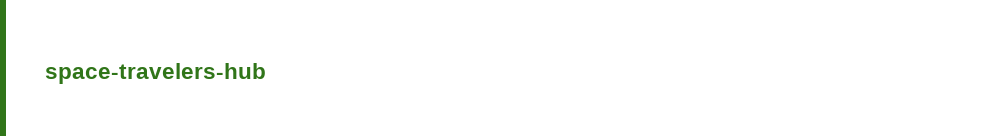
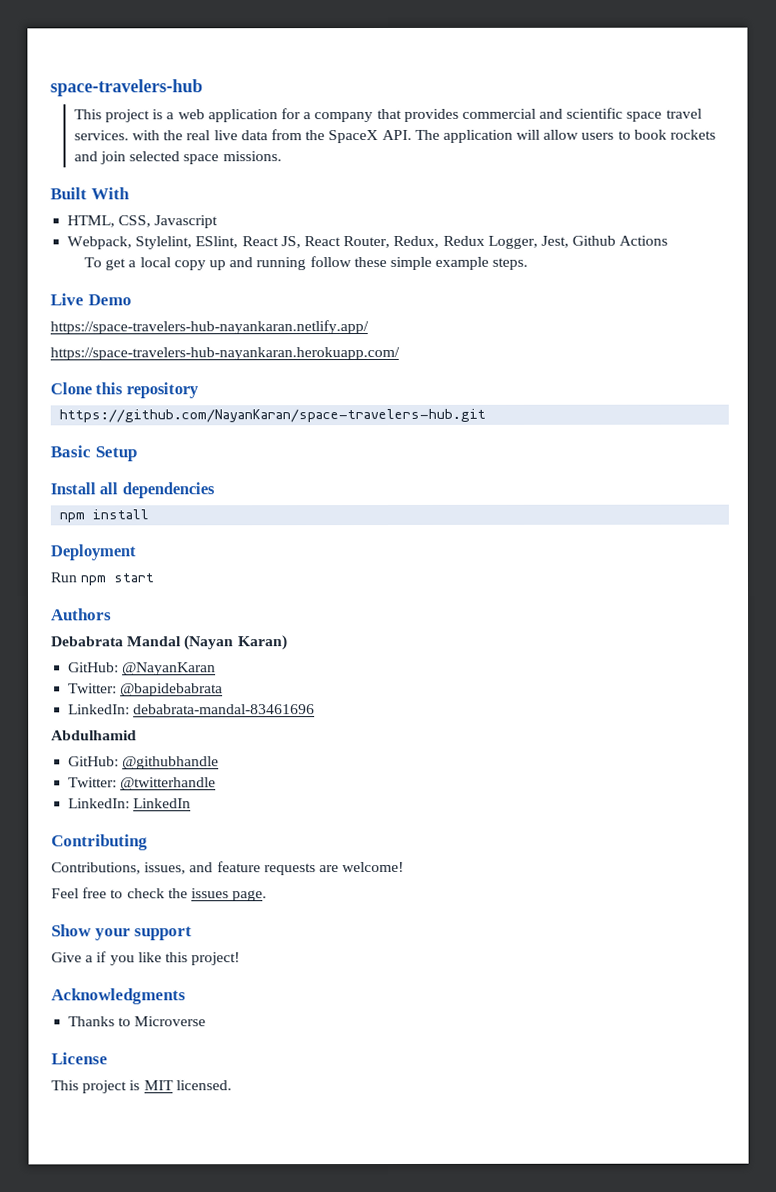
+ This project is a web application for a company that provides commercial and scientific space travel services. with the real live data from the SpaceX API. The application will allow users to book rockets and join selected space missions.
+ Built With
+ HTML, CSS, Javascript
+ Webpack, Stylelint, ESlint, React JS, React Router, Redux, Redux Logger, Jest, Github Actions
+ To get a local copy up and running follow these simple example steps.
+ Live Demo
+ https://space-travelers-hub-nayankaran.netlify.app/
+ https://space-travelers-hub-nayankaran.herokuapp.com/
+ Clone this repository
+ https://github.com/NayanKaran/space-travelers-hub.git
+ Basic Setup
+ Install all dependencies
+ npm install
+ Deployment
+ Run npm start
+ Authors
+ Debabrata Mandal (Nayan Karan)
+ GitHub: @NayanKaran
+ Twitter: @bapidebabrata
+ LinkedIn: debabrata-mandal-83461696
+ Abdulhamid
+ GitHub: @githubhandle
+ Twitter: @twitterhandle
+ LinkedIn: LinkedIn
+ Contributing
+ Contributions, issues, and feature requests are welcome!
+ Feel free to check the issues page.
+ Show your support
+ Give a if you like this project!
+ Acknowledgments
+ Thanks to Microverse
+ License
+ This project is MIT licensed.

